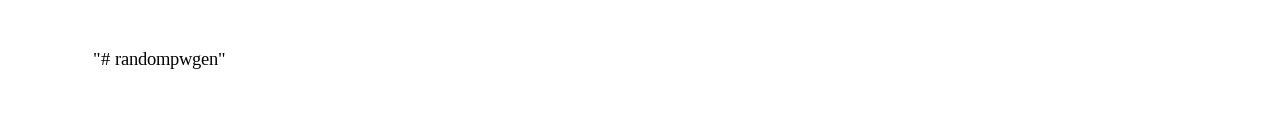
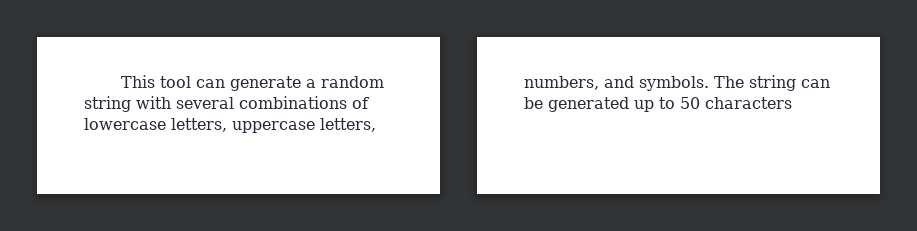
- "# randompwgen"
+ This tool can generate a random string with several combinations of lowercase letters, uppercase letters, numbers, and symbols. The string can be generated up to 50 characters

